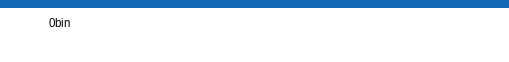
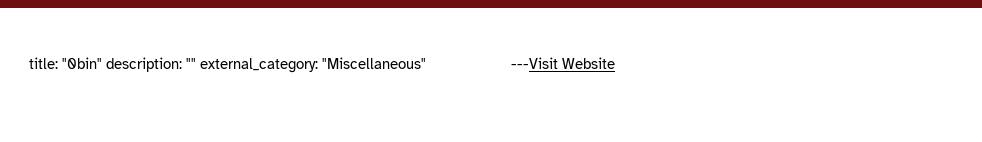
- 0bin
+ title: "0bin" description: "" external_category: "Miscellaneous" ---Visit Website

